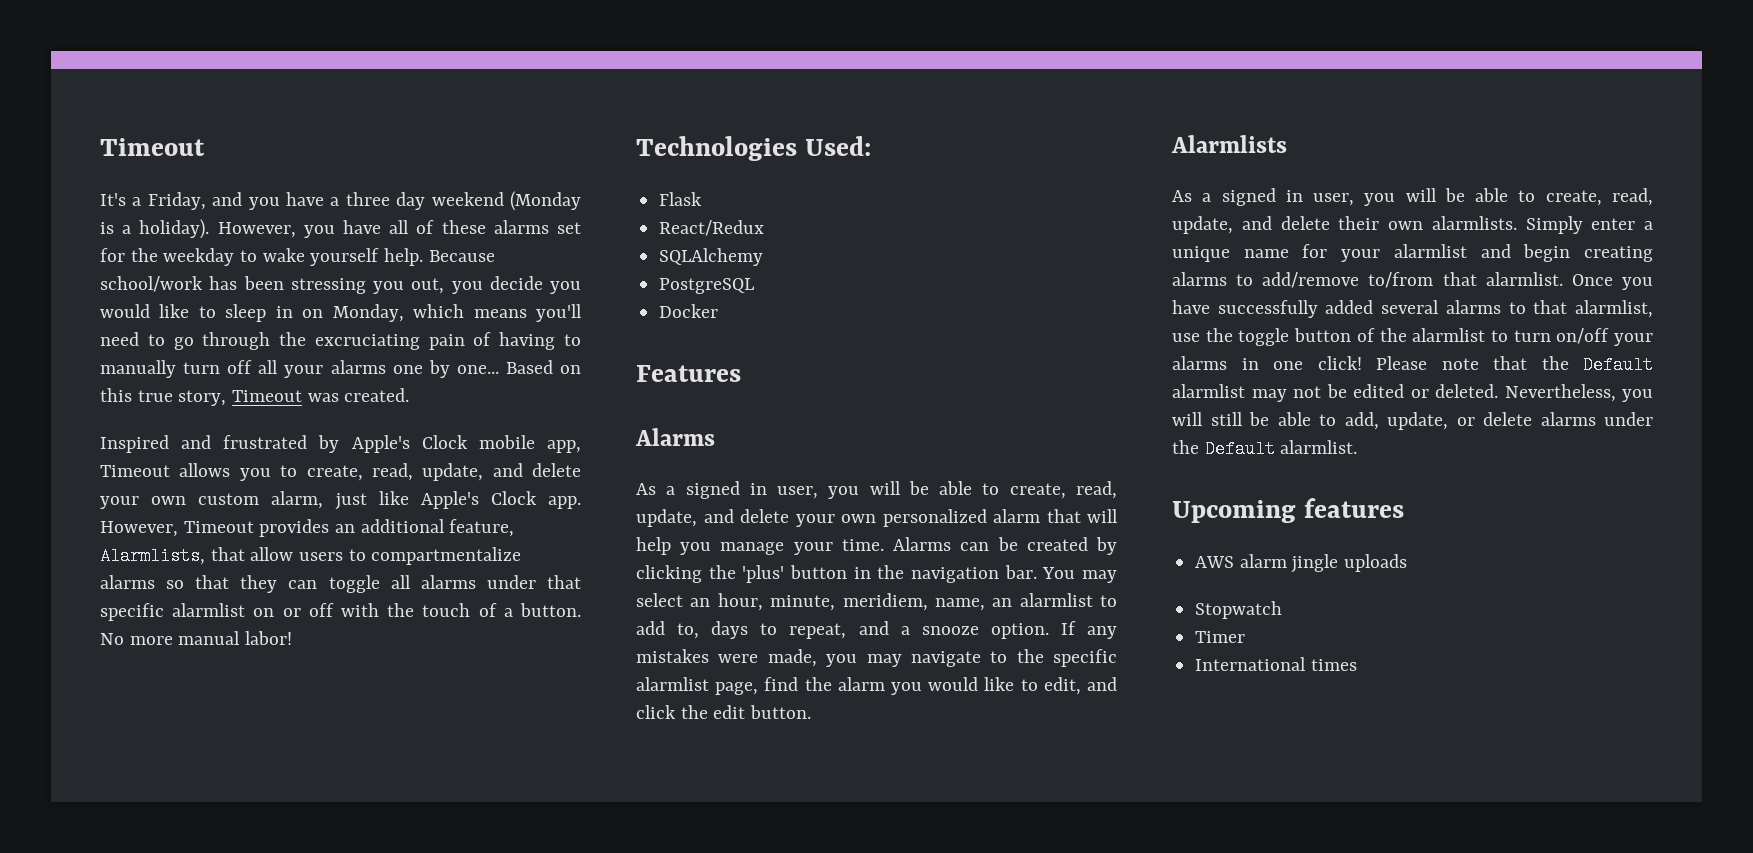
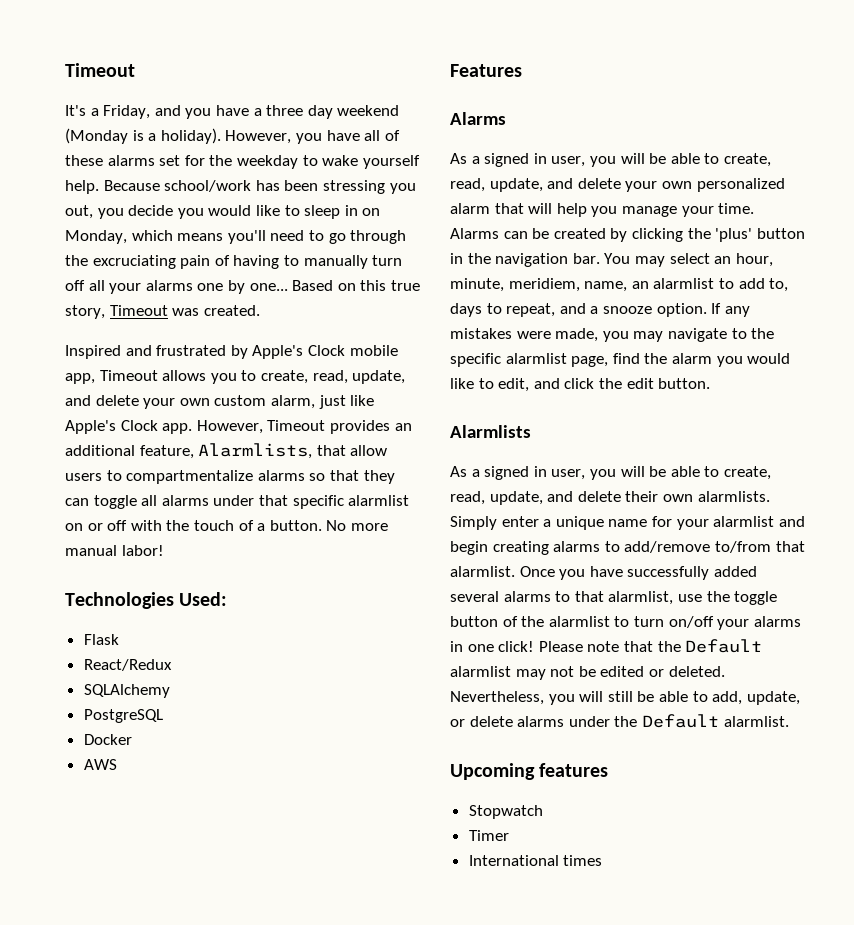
+ AWS
- AWS alarm jingle uploads

